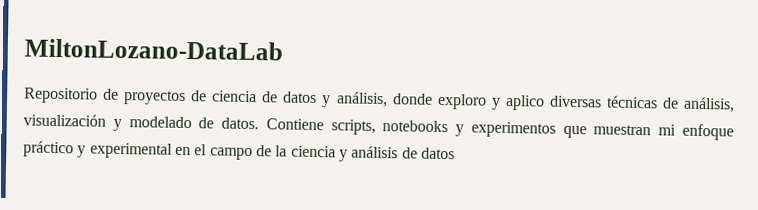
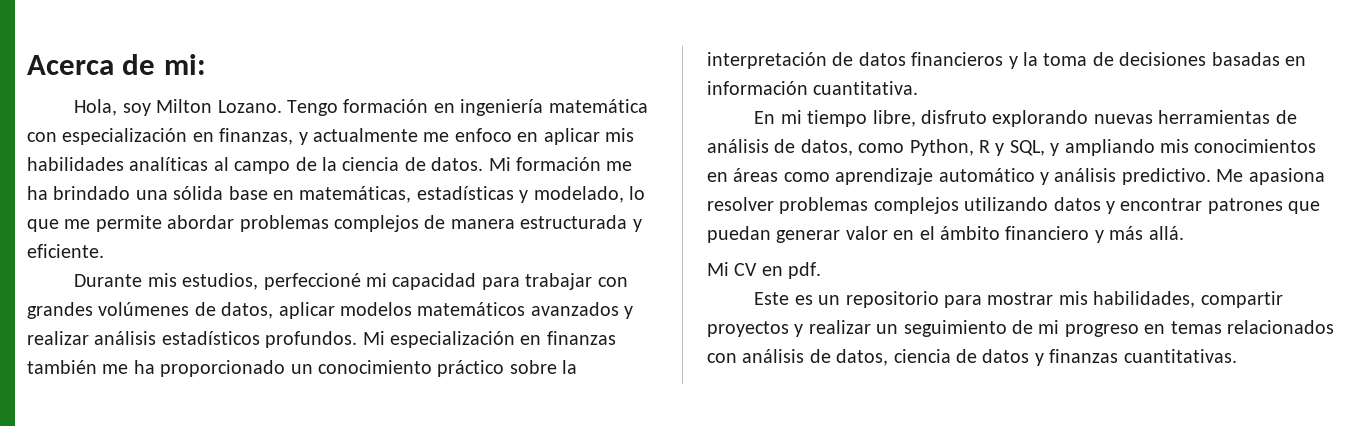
- MiltonLozano-DataLab
- Repositorio de proyectos de ciencia de datos y análisis, donde exploro y aplico diversas técnicas de análisis, visualización y modelado de datos. Contiene scripts, notebooks y experimentos que muestran mi enfoque práctico y experimental en el campo de la ciencia y análisis de datos
+ Acerca de mi:
+ Hola, soy Milton Lozano. Tengo formación en ingeniería matemática con especialización en finanzas, y actualmente me enfoco en aplicar mis habilidades analíticas al campo de la ciencia de datos. Mi formación me ha brindado una sólida base en matemáticas, estadísticas y modelado, lo que me permite abordar problemas complejos de manera estructurada y eficiente.
+ Durante mis estudios, perfeccioné mi capacidad para trabajar con grandes volúmenes de datos, aplicar modelos matemáticos avanzados y realizar análisis estadísticos profundos. Mi especialización en finanzas también me ha proporcionado un conocimiento práctico sobre la interpretación de datos financieros y la toma de decisiones basadas en información cuantitativa.
+ En mi tiempo libre, disfruto explorando nuevas herramientas de análisis de datos, como Python, R y SQL, y ampliando mis conocimientos en áreas como aprendizaje automático y análisis predictivo. Me apasiona resolver problemas complejos utilizando datos y encontrar patrones que puedan generar valor en el ámbito financiero y más allá.
+ Mi CV en pdf.
+ Este es un repositorio para mostrar mis habilidades, compartir proyectos y realizar un seguimiento de mi progreso en temas relacionados con análisis de datos, ciencia de datos y finanzas cuantitativas.

